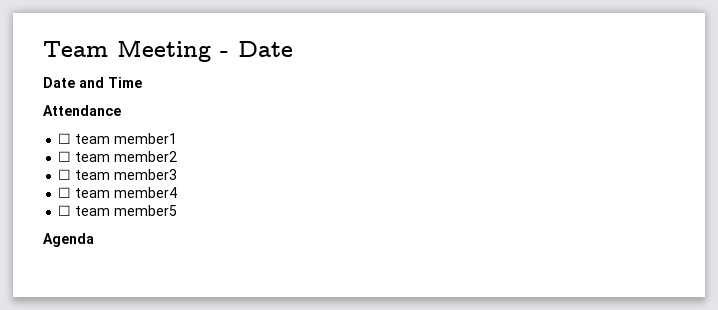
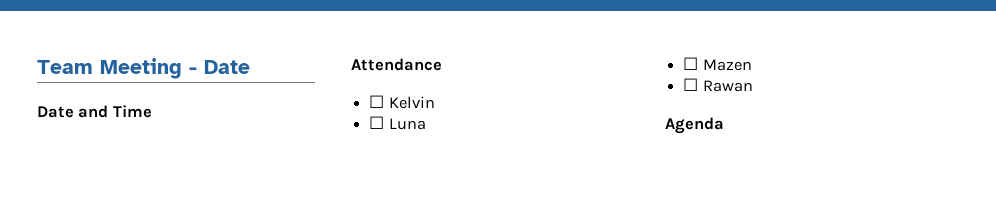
- ☐ team member1
- ☐ team member2
- ☐ team member3
- ☐ team member4
- ☐ team member5
+ ☐ Kelvin
+ ☐ Luna
+ ☐ Mazen
+ ☐ Rawan

